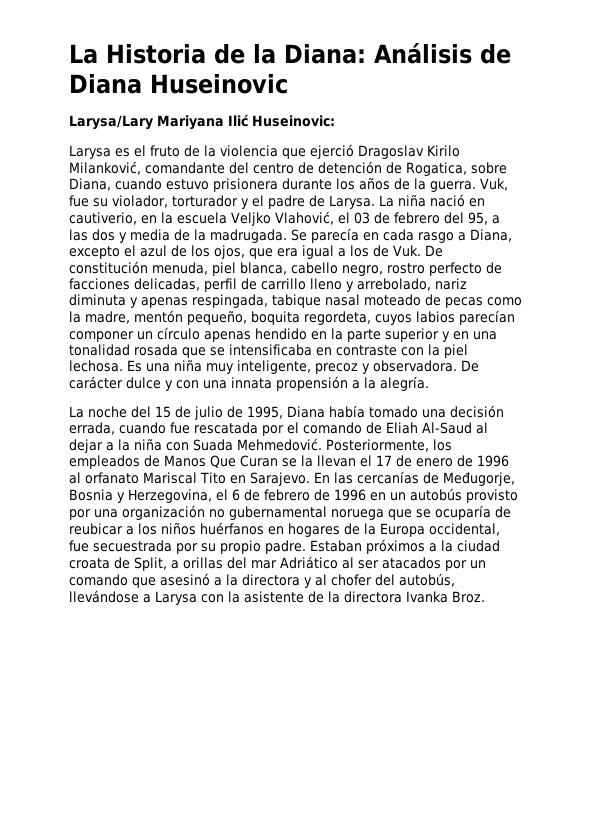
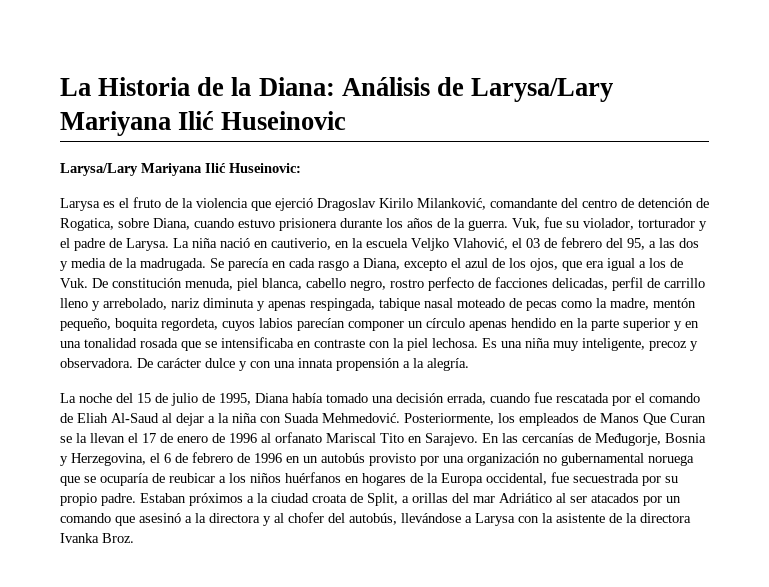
- La Historia de la Diana: Análisis de Diana Huseinovic
+ La Historia de la Diana: Análisis de Larysa/Lary Mariyana Ilić Huseinovic

